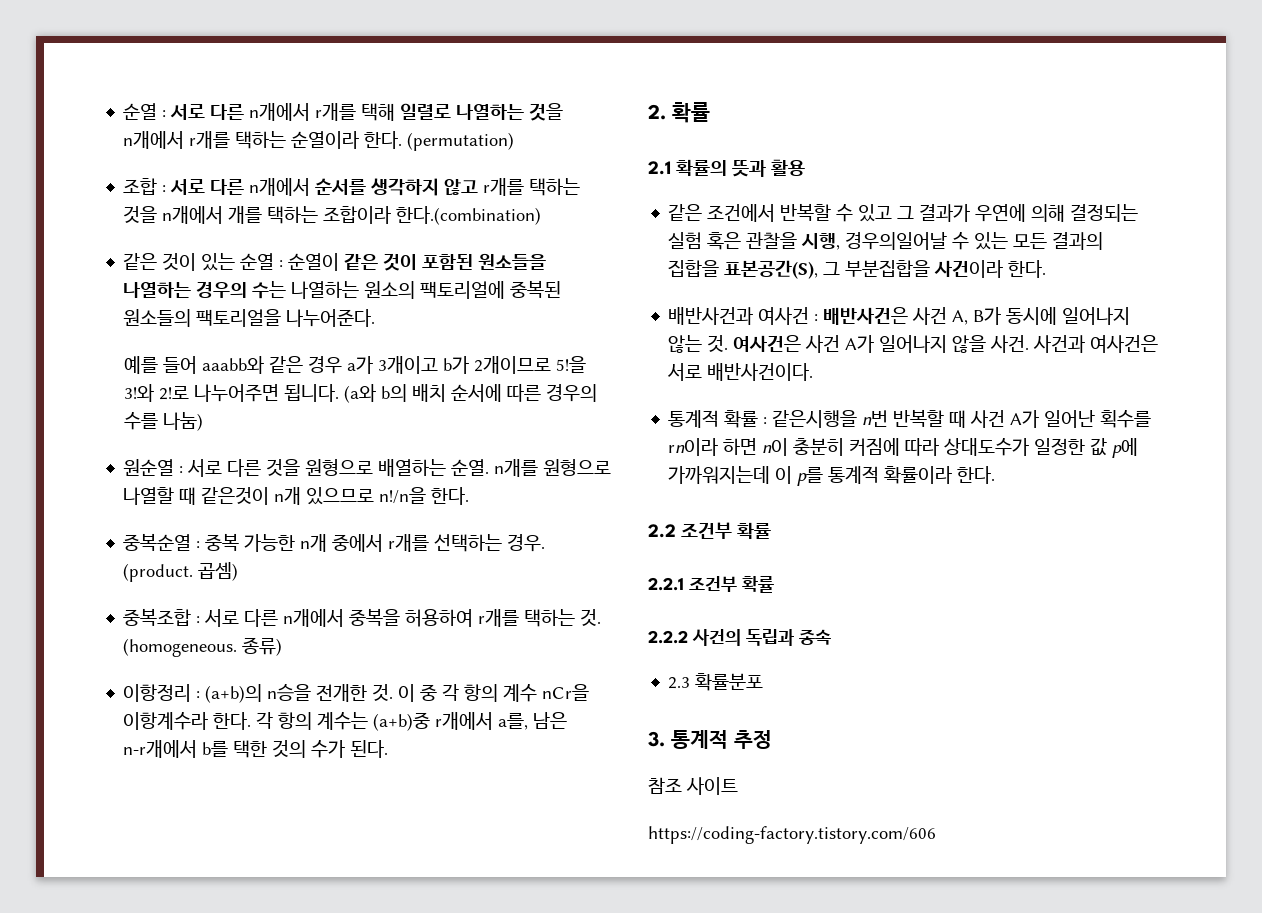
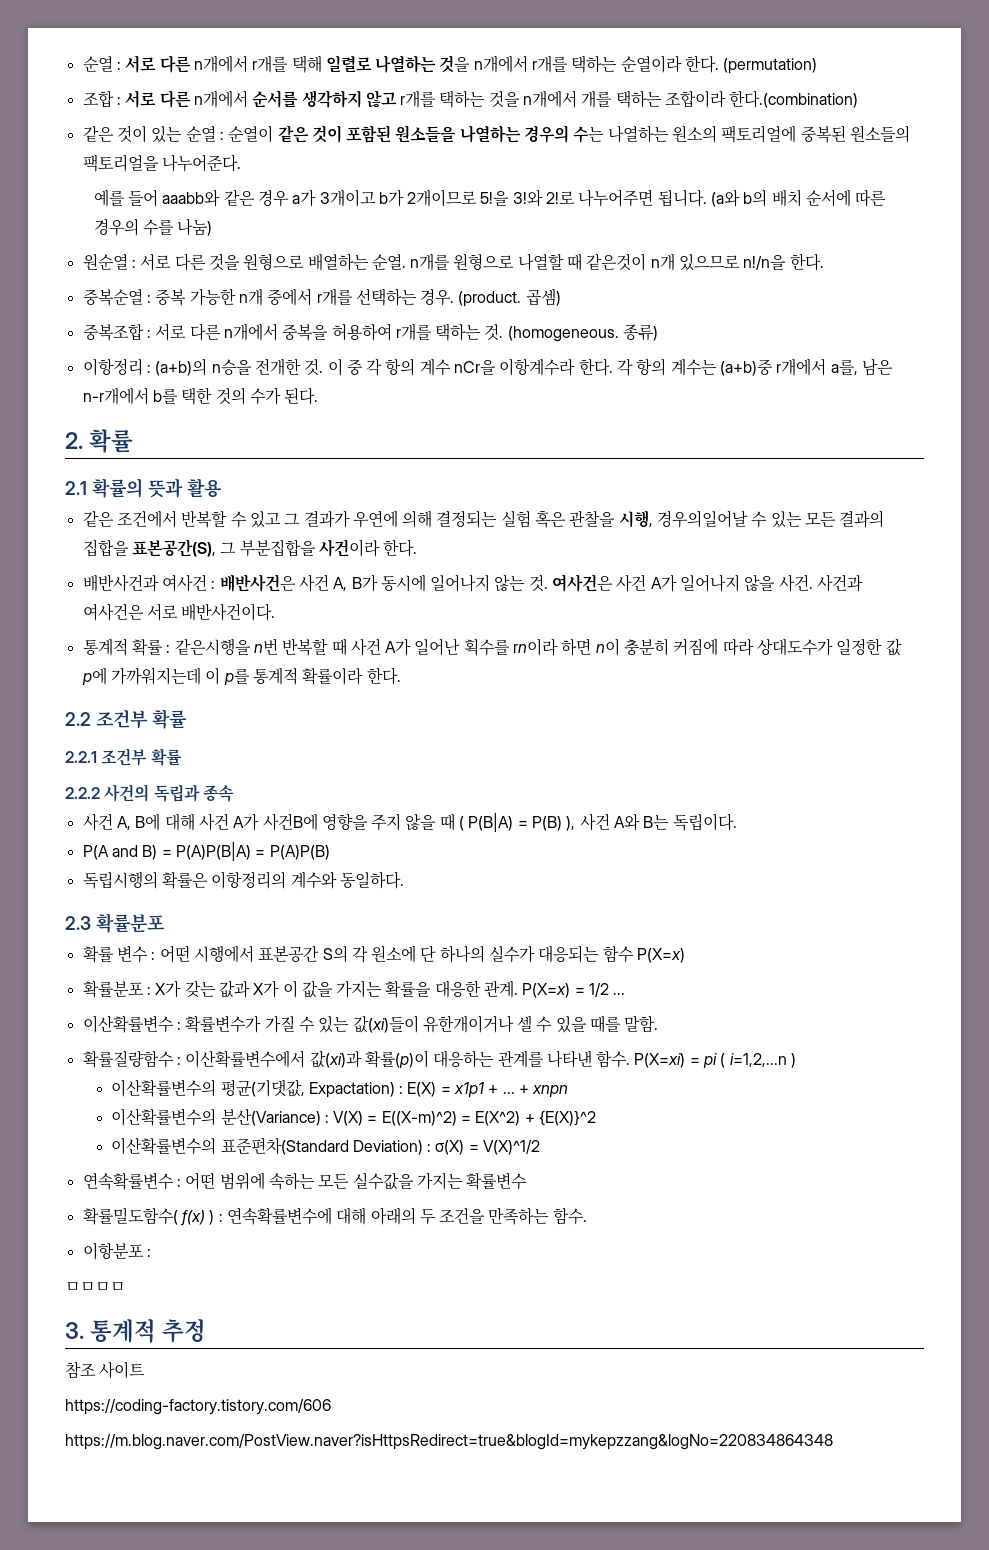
+ 사건 A, B에 대해 사건 A가 사건B에 영향을 주지 않을 때 ( P(B|A) = P(B) ), 사건 A와 B는 독립이다.
+ P(A and B) = P(A)P(B|A) = P(A)P(B)
+ 독립시행의 확률은 이항정리의 계수와 동일하다.
  2.3 확률분포
+ 확률 변수 : 어떤 시행에서 표본공간 S의 각 원소에 단 하나의 실수가 대응되는 함수 P(X=x)
+ 확률분포 : X가 갖는 값과 X가 이 값을 가지는 확률을 대응한 관계. P(X=x) = 1/2 ...
+ 이산확률변수 : 확률변수가 가질 수 있는 값(xi)들이 유한개이거나 셀 수 있을 때를 말함.
+ 확률질량함수 : 이산확률변수에서 값(xi)과 확률(p)이 대응하는 관계를 나타낸 함수. P(X=xi) = pi ( i=1,2,...n )
+ 이산확률변수의 평균(기댓값, Expactation) : E(X) = x1p1 + ... + xnpn
+ 이산확률변수의 분산(Variance) : V(X) = E((X-m)^2) = E(X^2) + {E(X)}^2
+ 이산확률변수의 표준편차(Standard Deviation) : σ(X) = V(X)^1/2
+ 연속확률변수 : 어떤 범위에 속하는 모든 실수값을 가지는 확률변수
+ 확률밀도함수( f(x) ) : 연속확률변수에 대해 아래의 두 조건을 만족하는 함수.
+ 이항분포 :
+ ㅁㅁㅁㅁ
+ https://m.blog.naver.com/PostView.naver?isHttpsRedirect=true&blogId=mykepzzang&logNo=220834864348

